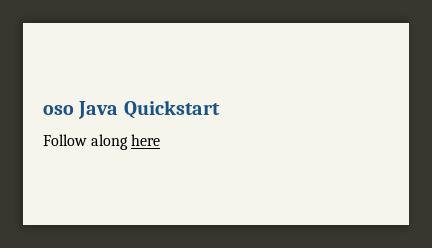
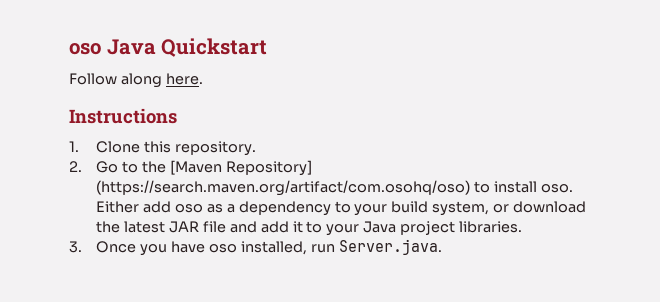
- Follow along here
+ Follow along here.
+ Instructions
+ 1. Clone this repository.
+ 2. Go to the [Maven Repository] (https://search.maven.org/artifact/com.osohq/oso) to install oso. Either add oso as a dependency to your build system, or download the latest JAR file and add it to your Java project libraries.
+ 3. Once you have oso installed, run Server.java.

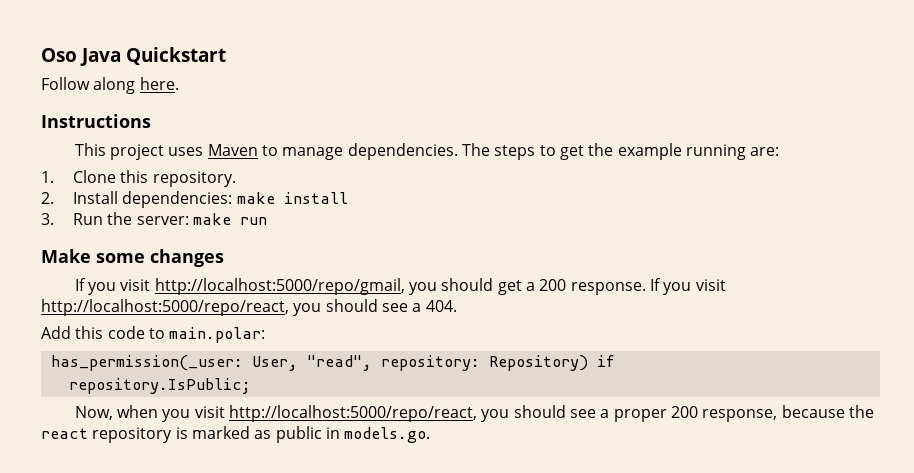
- oso Java Quickstart
+ Oso Java Quickstart
+ This project uses Maven to manage dependencies. The steps to get the example running are:
- 2. Go to the [Maven Repository] (https://search.maven.org/artifact/com.osohq/oso) to install oso. Either add oso as a dependency to your build system, or download the latest JAR file and add it to your Java project libraries.
- 3. Once you have oso installed, run Server.java.
+ 2. Install dependencies: make install
+ 3. Run the server: make run
+ Make some changes
+ If you visit http://localhost:5000/repo/gmail, you should get a 200 response. If you visit http://localhost:5000/repo/react, you should see a 404.
+ Add this code to main.polar:
+ has_permission(_user: User, "read", repository: Repository) if
+ repository.IsPublic;
+ Now, when you visit http://localhost:5000/repo/react, you should see a proper 200 response, because the react repository is marked as public in models.go.

